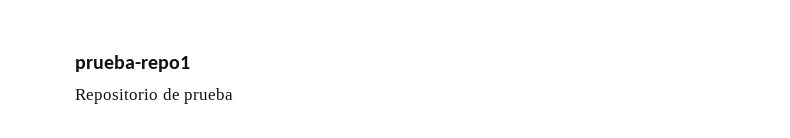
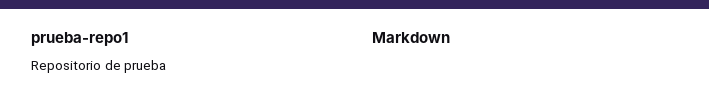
+ Markdown

